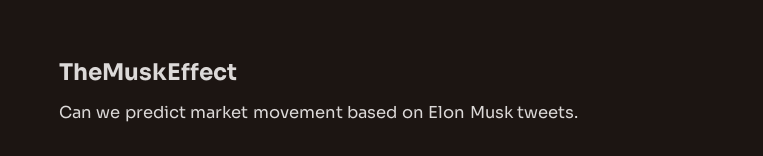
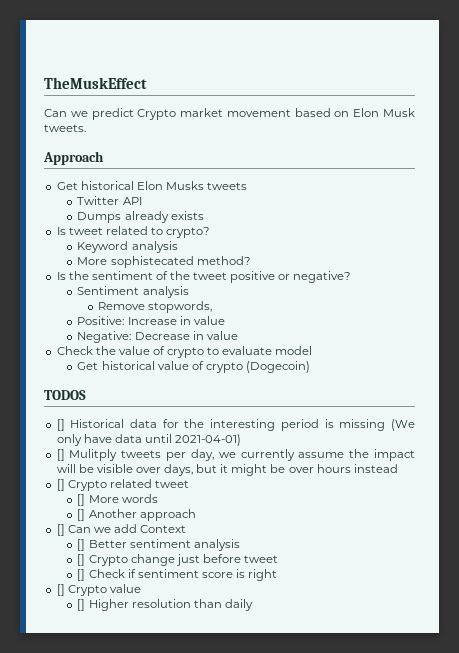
- Can we predict market movement based on Elon Musk tweets.
+ Can we predict Crypto market movement based on Elon Musk tweets.
+ Approach
+ Get historical Elon Musks tweets
+ Twitter API
+ Dumps already exists
+ Is tweet related to crypto?
+ Keyword analysis
+ More sophistecated method?
+ Is the sentiment of the tweet positive or negative?
+ Sentiment analysis
+ Remove stopwords,
+ Positive: Increase in value
+ Negative: Decrease in value
+ Check the value of crypto to evaluate model
+ Get historical value of crypto (Dogecoin)
+ TODOS
+ [] Historical data for the interesting period is missing (We only have data until 2021-04-01)
+ [] Mulitply tweets per day, we currently assume the impact will be visible over days, but it might be over hours instead
+ [] Crypto related tweet
+ [] More words
+ [] Another approach
+ [] Can we add Context
+ [] Better sentiment analysis
+ [] Crypto change just before tweet
+ [] Check if sentiment score is right
+ [] Crypto value
+ [] Higher resolution than daily

